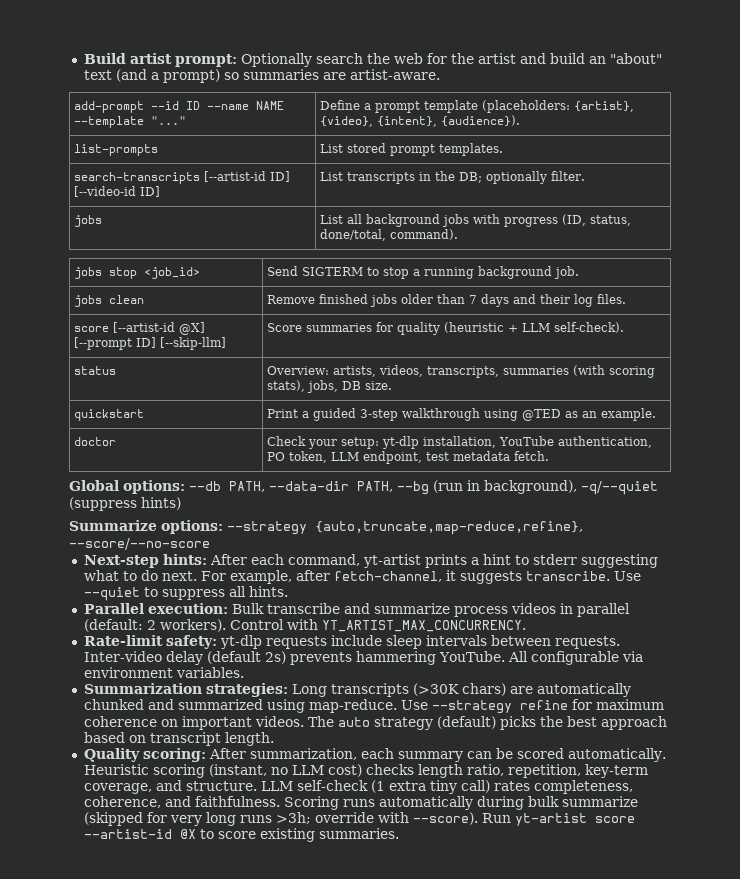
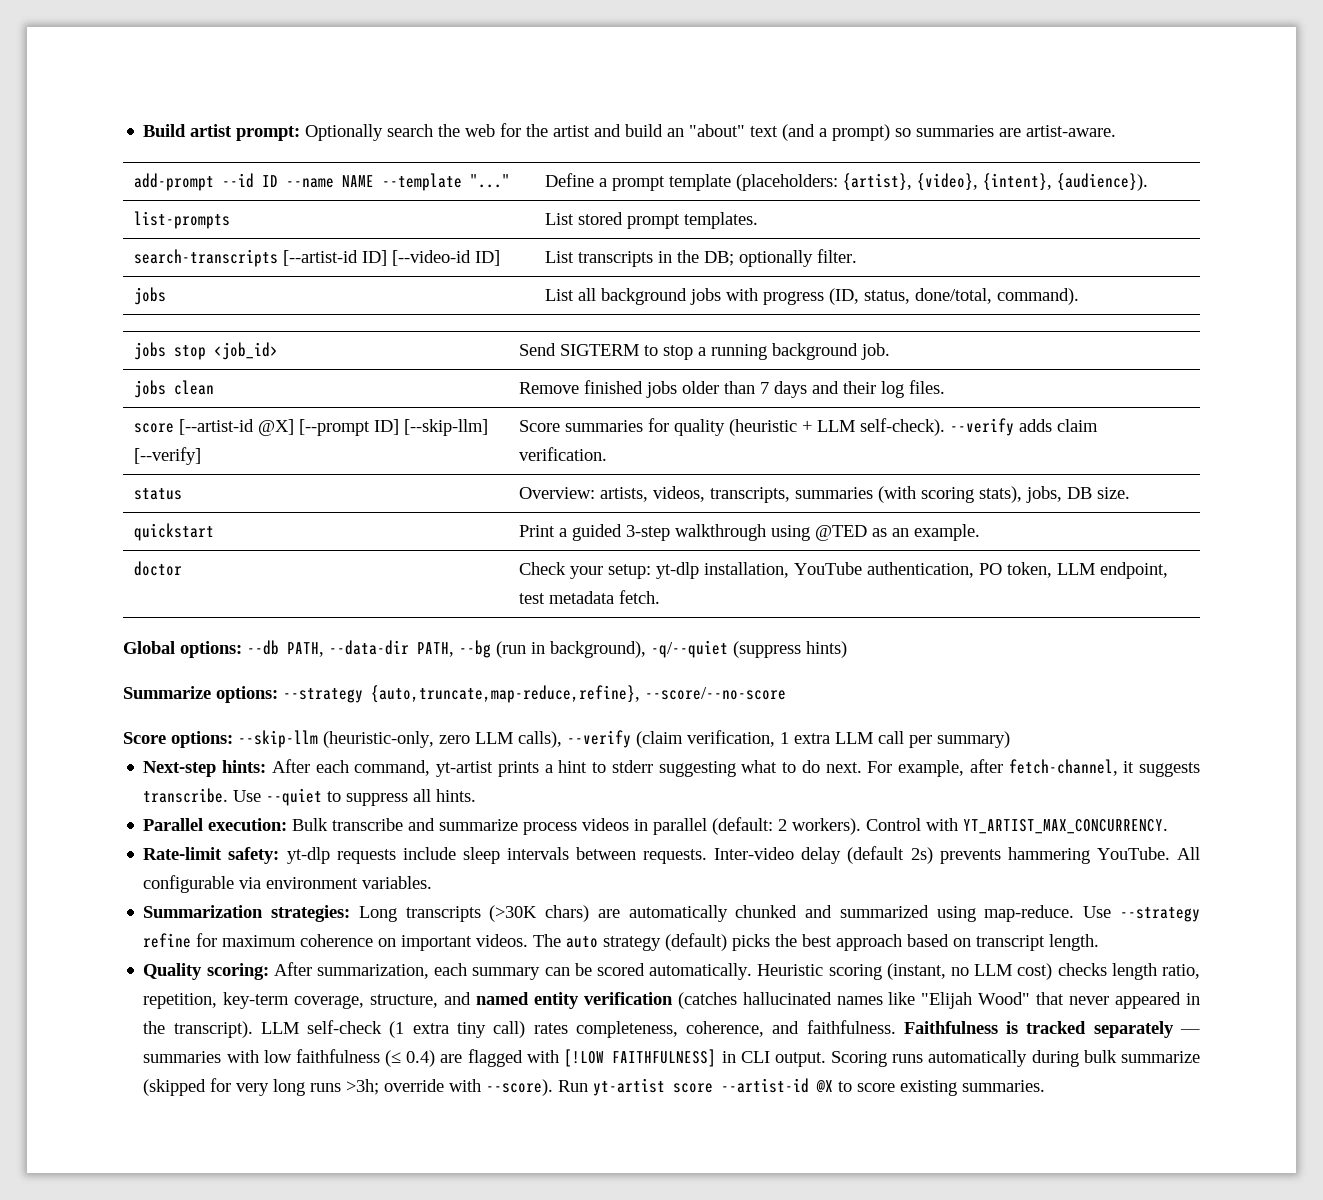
- score [--artist-id @X] [--prompt ID] [--skip-llm] | Score summaries for quality (heuristic + LLM self-check).
+ score [--artist-id @X] [--prompt ID] [--skip-llm] [--verify] | Score summaries for quality (heuristic + LLM self-check). --verify adds claim verification.
+ Score options: --skip-llm (heuristic-only, zero LLM calls), --verify (claim verification, 1 extra LLM call per summary)
- Heuristic scoring (instant, no LLM cost) checks length ratio, repetition, key-term coverage, and structure.
+ Heuristic scoring (instant, no LLM cost) checks length ratio, repetition, key-term coverage, structure, and named entity verification (catches hallucinated names like "Elijah Wood" that never appeared in the transcript).
+ Faithfulness is tracked separately — summaries with low faithfulness (≤ 0.4) are flagged with [!LOW FAITHFULNESS] in CLI output.

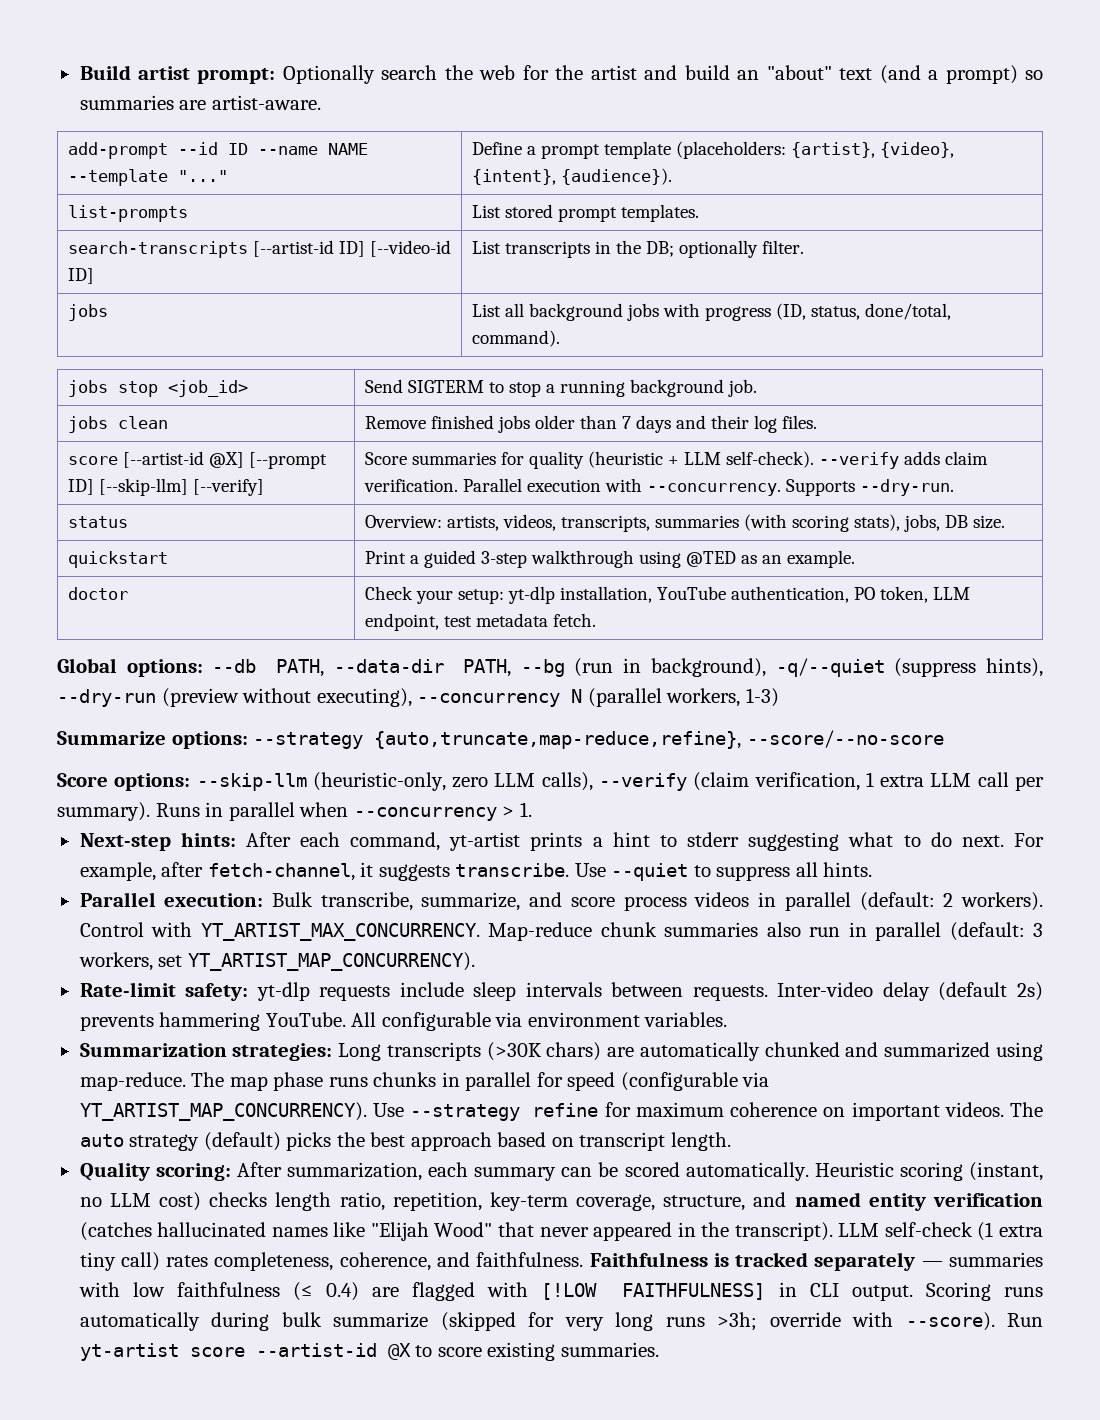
- score [--artist-id @X] [--prompt ID] [--skip-llm] [--verify] | Score summaries for quality (heuristic + LLM self-check). --verify adds claim verification.
+ score [--artist-id @X] [--prompt ID] [--skip-llm] [--verify] | Score summaries for quality (heuristic + LLM self-check). --verify adds claim verification. Parallel execution with --concurrency. Supports --dry-run.
- Global options: --db PATH, --data-dir PATH, --bg (run in background), -q/--quiet (suppress hints)
+ Global options: --db PATH, --data-dir PATH, --bg (run in background), -q/--quiet (suppress hints), --dry-run (preview without executing), --concurrency N (parallel workers, 1-3)
- Score options: --skip-llm (heuristic-only, zero LLM calls), --verify (claim verification, 1 extra LLM call per summary)
+ Score options: --skip-llm (heuristic-only, zero LLM calls), --verify (claim verification, 1 extra LLM call per summary). Runs in parallel when --concurrency > 1.
- Parallel execution: Bulk transcribe and summarize process videos in parallel (default: 2 workers).
+ Parallel execution: Bulk transcribe, summarize, and score process videos in parallel (default: 2 workers).
+ Map-reduce chunk summaries also run in parallel (default: 3 workers, set YT_ARTIST_MAP_CONCURRENCY).
+ The map phase runs chunks in parallel for speed (configurable via YT_ARTIST_MAP_CONCURRENCY).

